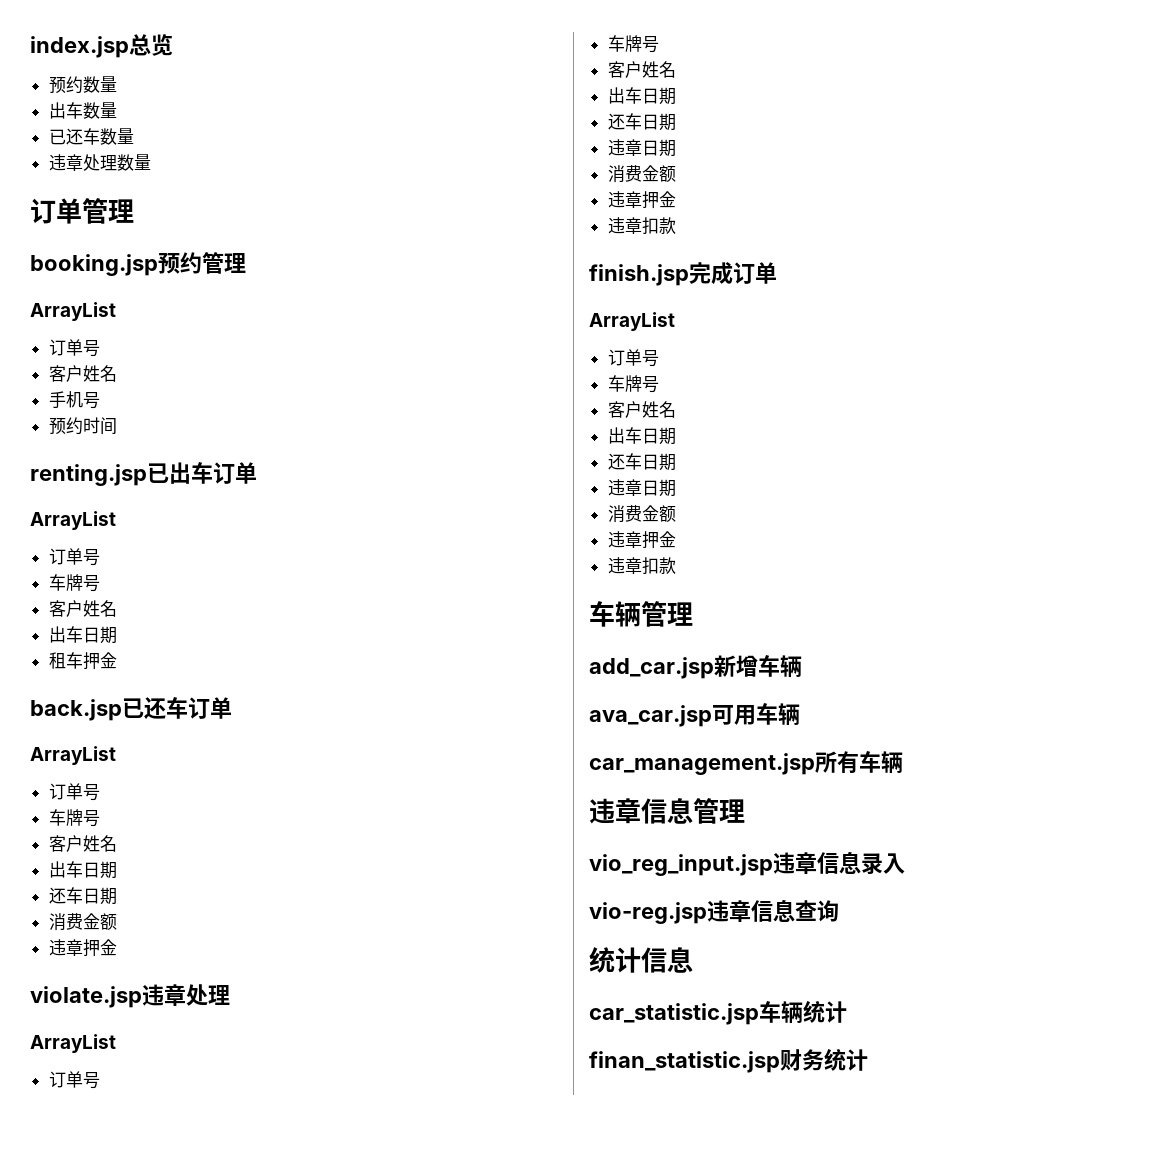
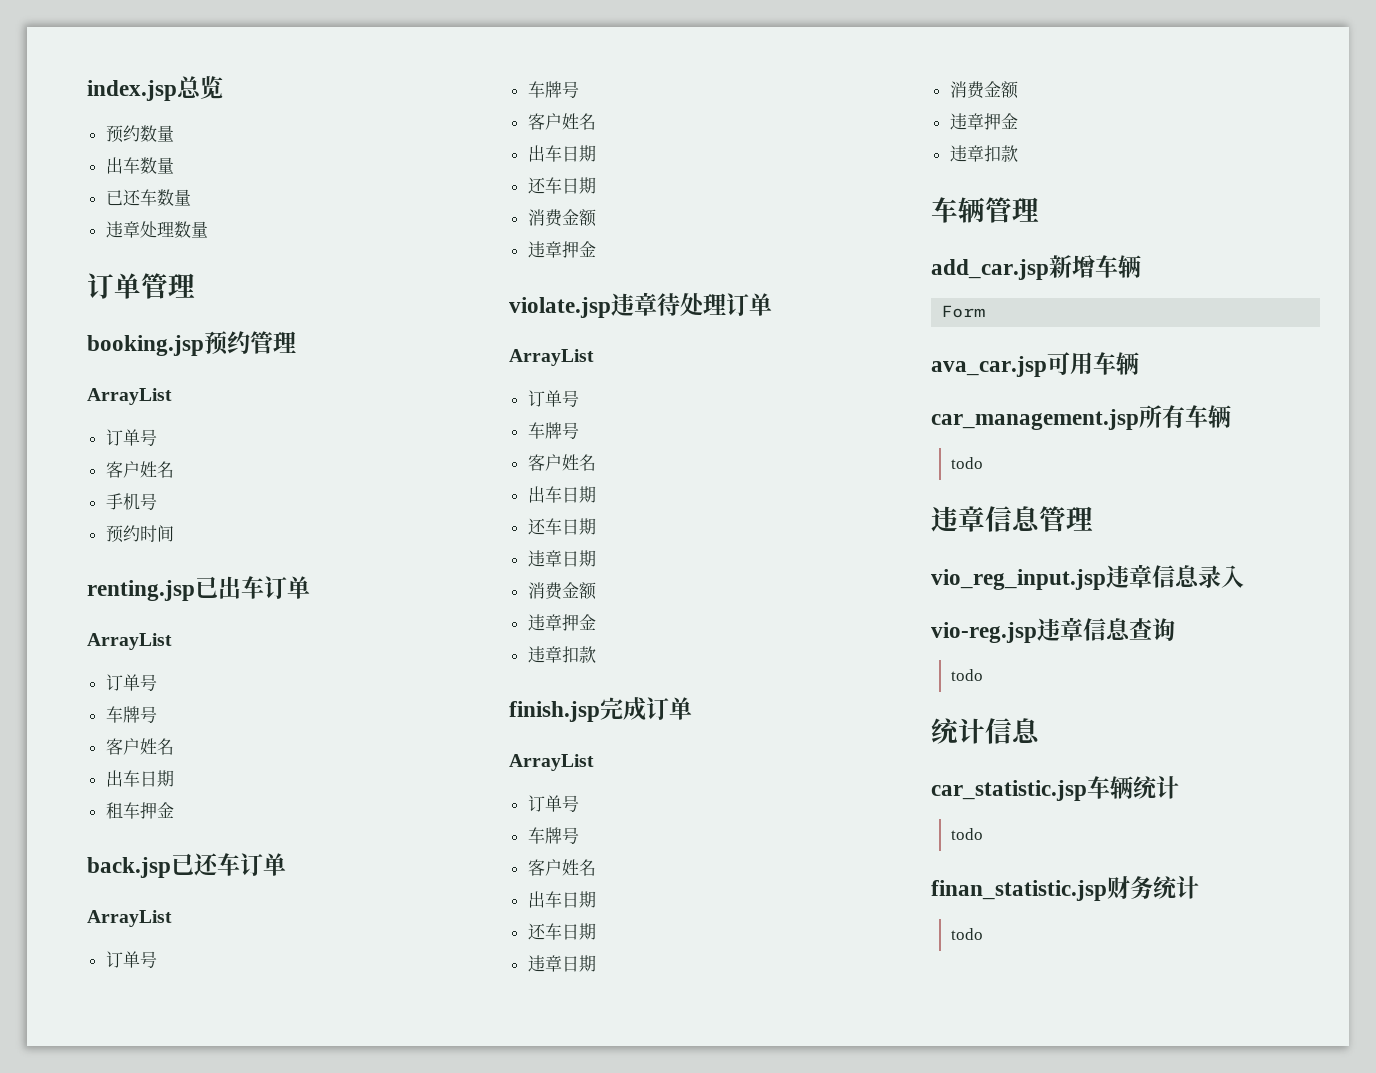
- violate.jsp违章处理
+ violate.jsp违章待处理订单
+ Form
  car_management.jsp所有车辆
+ todo
  vio-reg.jsp违章信息查询
+ todo
  car_statistic.jsp车辆统计
+ todo
  finan_statistic.jsp财务统计
+ todo

